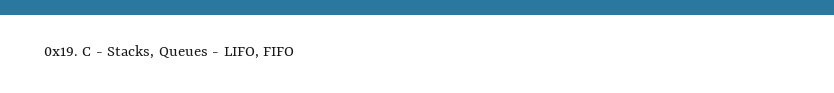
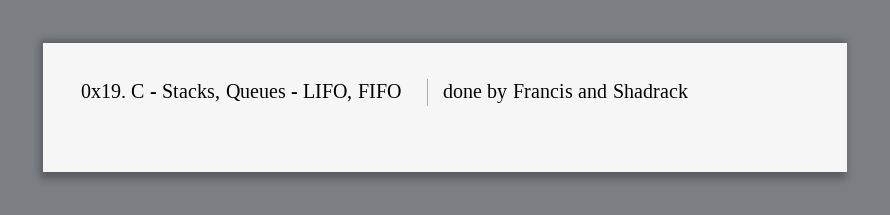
- C - Stacks, Queues - LIFO, FIFO
+ C - Stacks, Queues - LIFO, FIFO done by Francis and Shadrack

